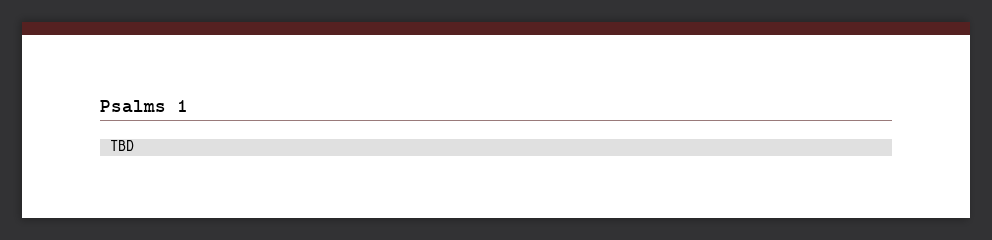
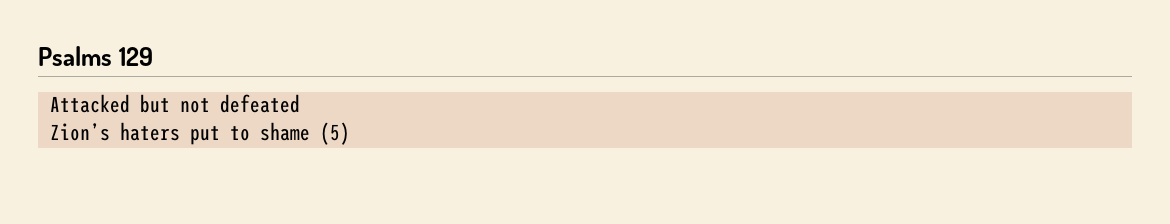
- Psalms 1
- TBD
+ Psalms 129
+ Attacked but not defeated
+ Zion’s haters put to shame (5)

